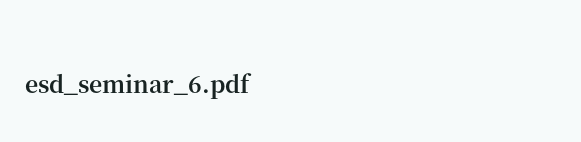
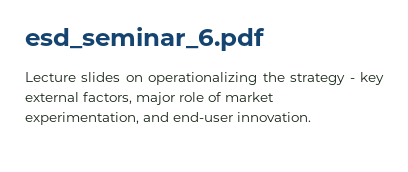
+ Lecture slides on operationalizing the strategy - key external factors, major role of market experimentation, and end-user innovation.

